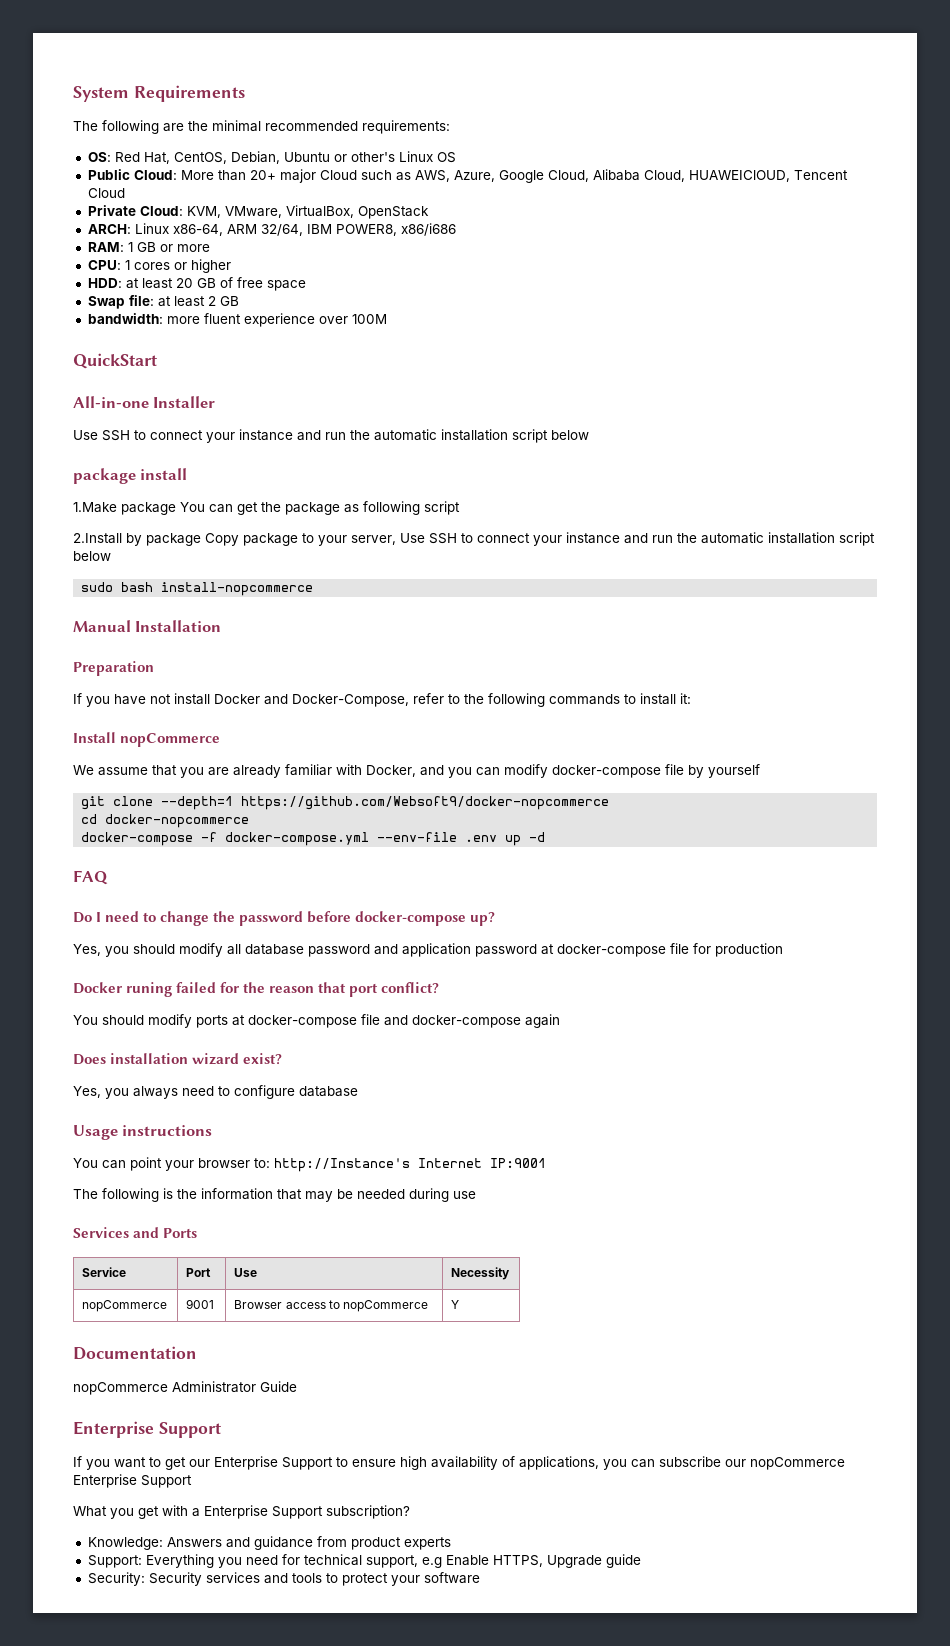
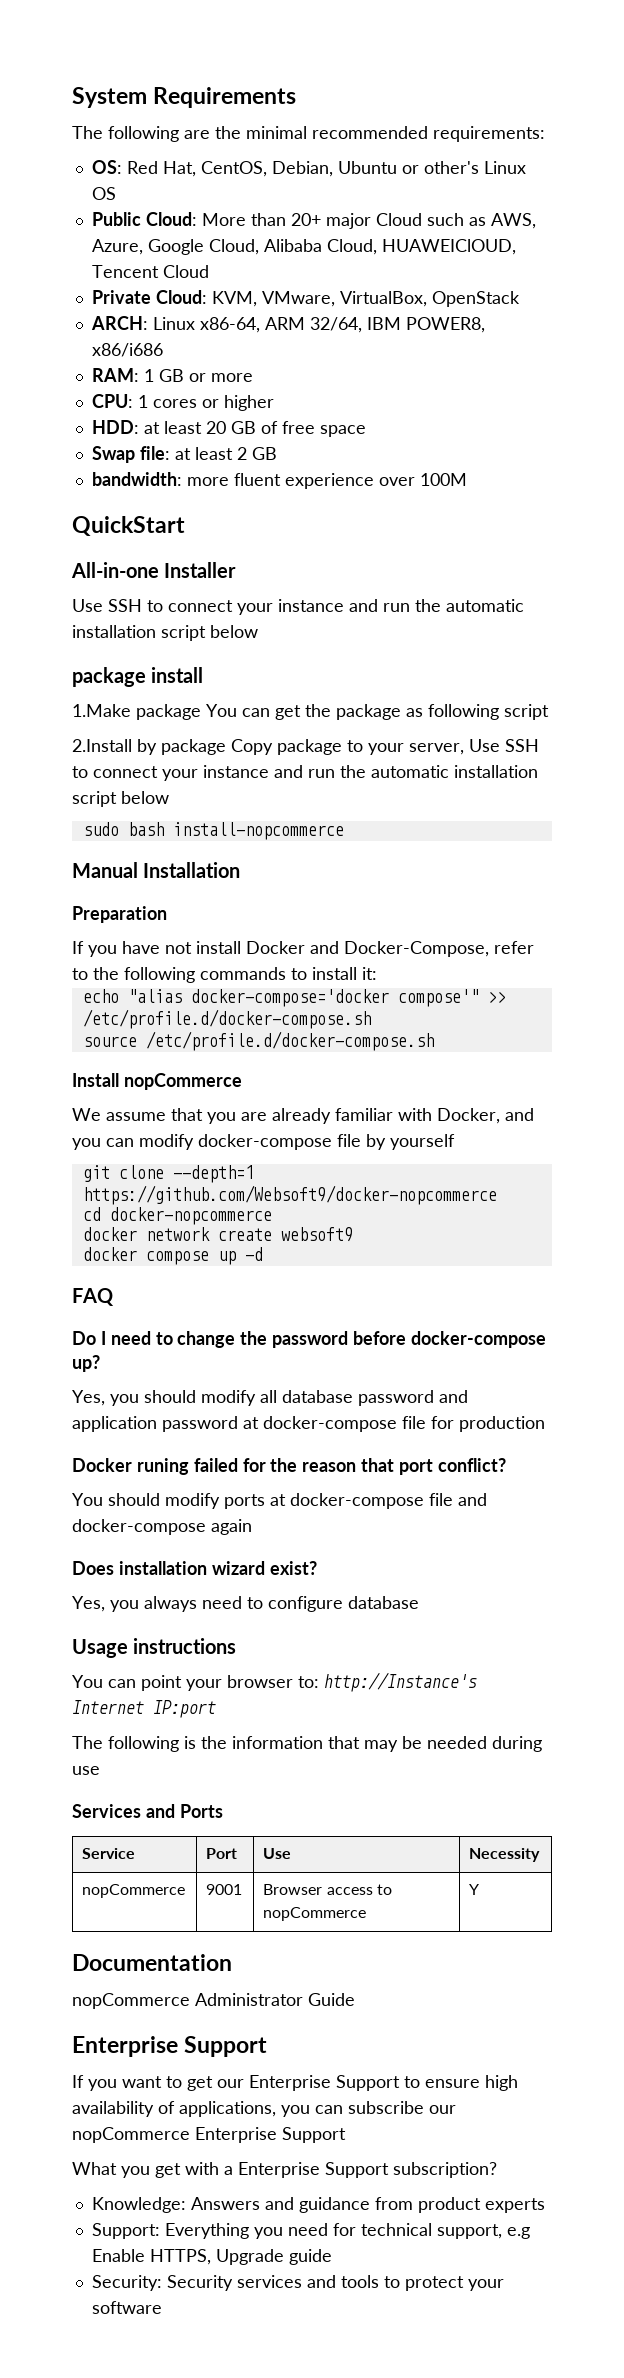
+ echo "alias docker-compose='docker compose'" >> /etc/profile.d/docker-compose.sh
+ source /etc/profile.d/docker-compose.sh
- docker-compose -f docker-compose.yml --env-file .env up -d
+ docker network create websoft9
+ docker compose up -d
- You can point your browser to: http://Instance's Internet IP:9001
+ You can point your browser to: http://Instance's Internet IP:port

